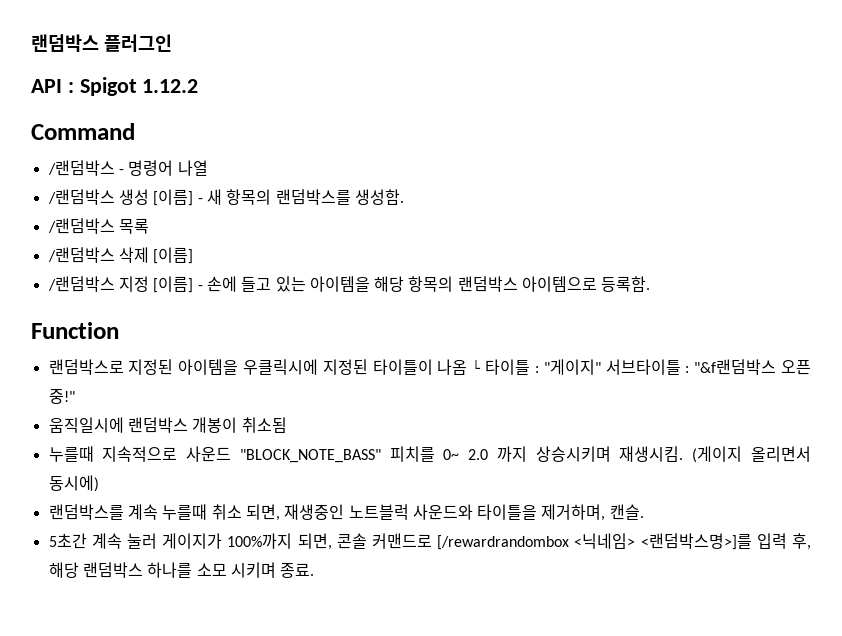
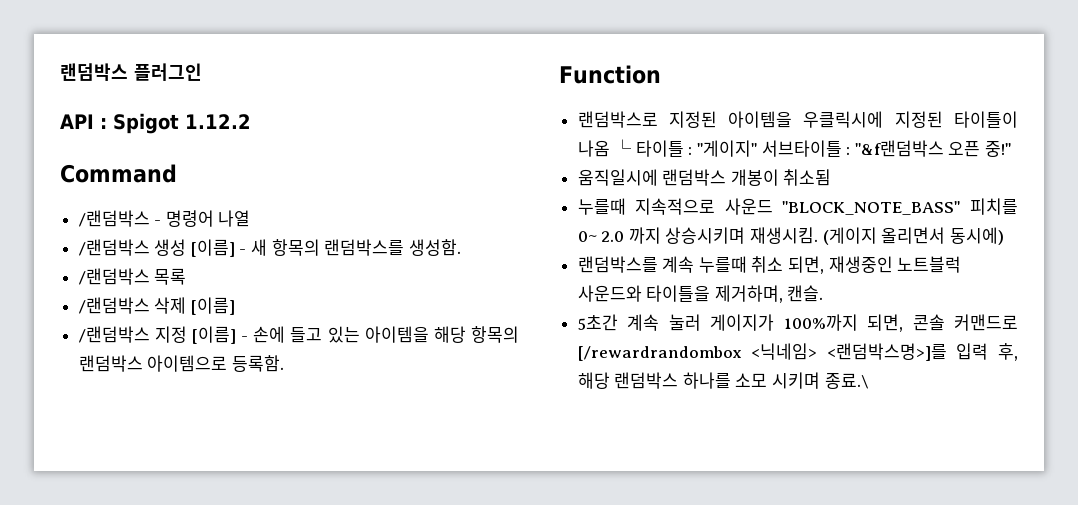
- 5초간 계속 눌러 게이지가 100%까지 되면, 콘솔 커맨드로 [/rewardrandombox <닉네임> <랜덤박스명>]를 입력 후, 해당 랜덤박스 하나를 소모 시키며 종료.
+ 5초간 계속 눌러 게이지가 100%까지 되면, 콘솔 커맨드로 [/rewardrandombox <닉네임> <랜덤박스명>]를 입력 후, 해당 랜덤박스 하나를 소모 시키며 종료.\

